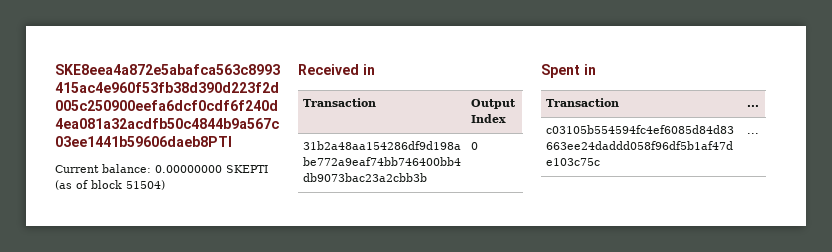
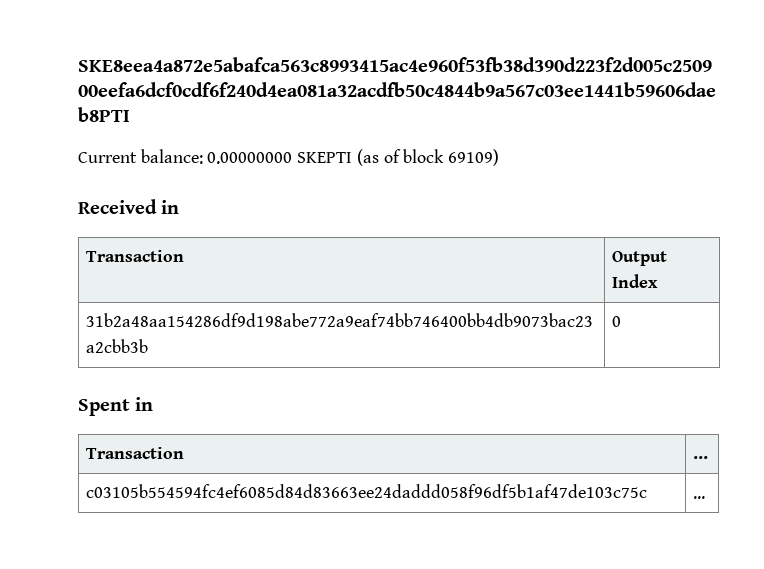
- Current balance: 0.00000000 SKEPTI (as of block 51504)
+ Current balance: 0.00000000 SKEPTI (as of block 69109)

